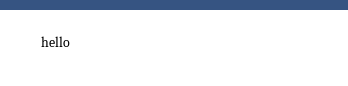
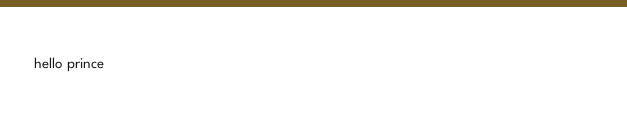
- hello
+ hello prince

